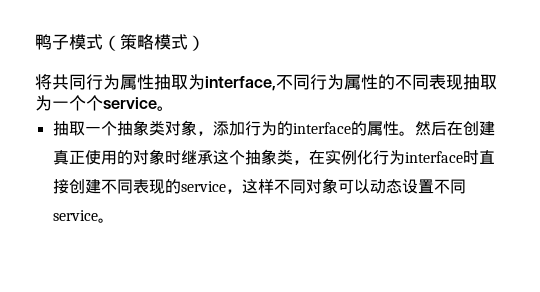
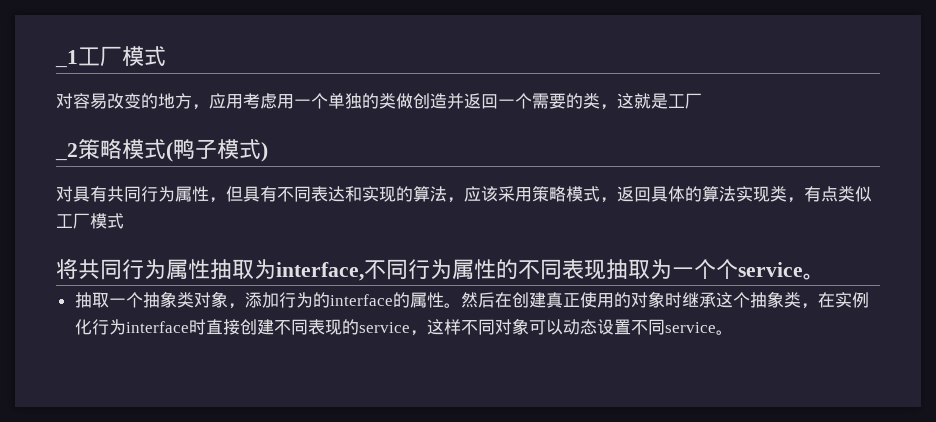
- 鸭子模式（策略模式）
+ _1工厂模式
+ 对容易改变的地方，应用考虑用一个单独的类做创造并返回一个需要的类，这就是工厂
+ _2策略模式(鸭子模式)
+ 对具有共同行为属性，但具有不同表达和实现的算法，应该采用策略模式，返回具体的算法实现类，有点类似工厂模式

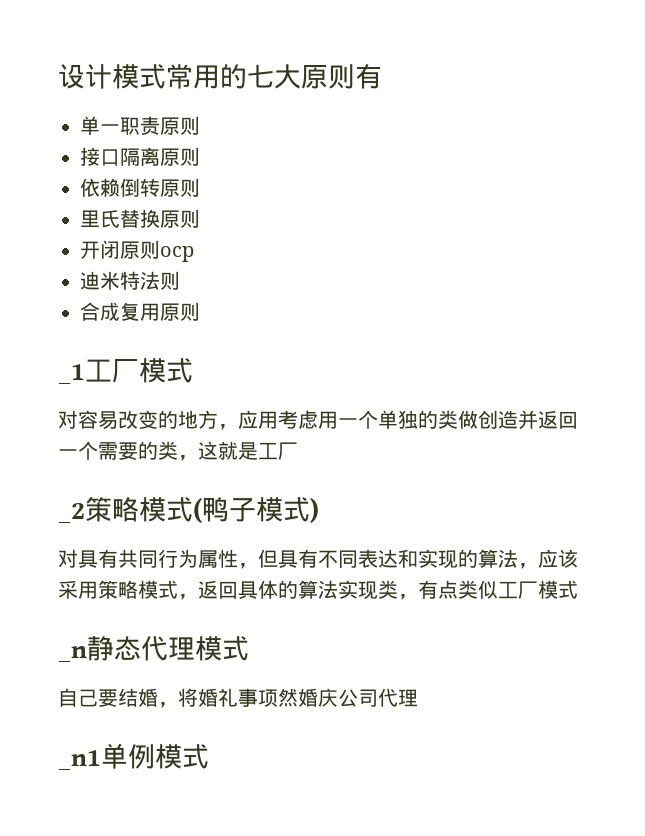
+ 设计模式常用的七大原则有
+ 单一职责原则
+ 接口隔离原则
+ 依赖倒转原则
+ 里氏替换原则
+ 开闭原则ocp
+ 迪米特法则
+ 合成复用原则
- 将共同行为属性抽取为interface,不同行为属性的不同表现抽取为一个个service。
- 抽取一个抽象类对象，添加行为的interface的属性。然后在创建真正使用的对象时继承这个抽象类，在实例化行为interface时直接创建不同表现的service，这样不同对象可以动态设置不同service。
+ _n静态代理模式
+ 自己要结婚，将婚礼事项然婚庆公司代理
+ _n1单例模式

